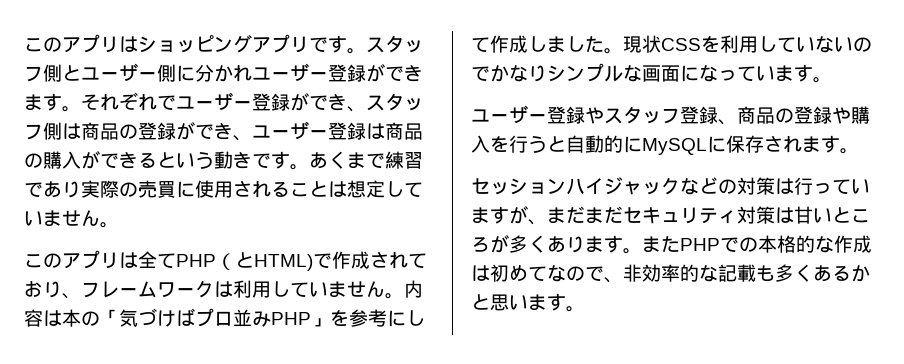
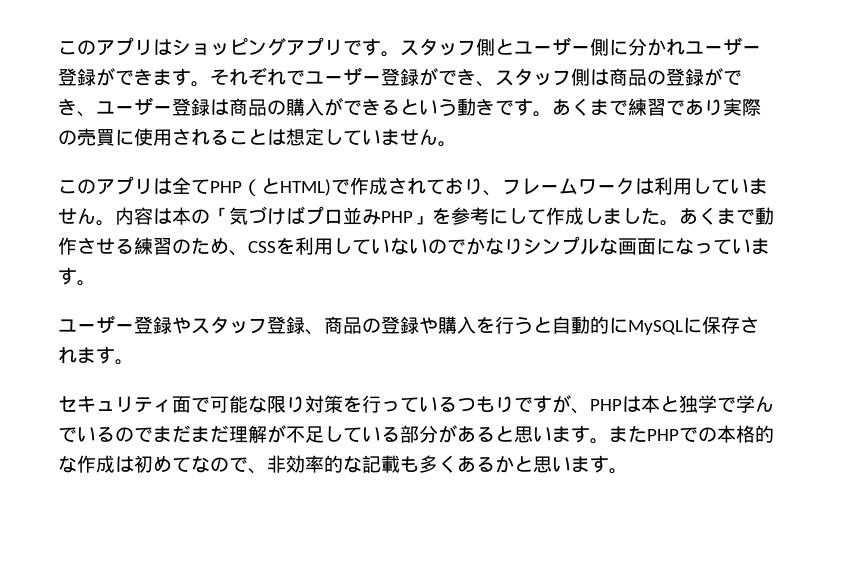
- 現状CSSを利用していないのでかなりシンプルな画面になっています。
+ あくまで動作させる練習のため、CSSを利用していないのでかなりシンプルな画面になっています。
- セッションハイジャックなどの対策は行っていますが、まだまだセキュリティ対策は甘いところが多くあります。
+ セキュリティ面で可能な限り対策を行っているつもりですが、PHPは本と独学で学んでいるのでまだまだ理解が不足している部分があると思います。

